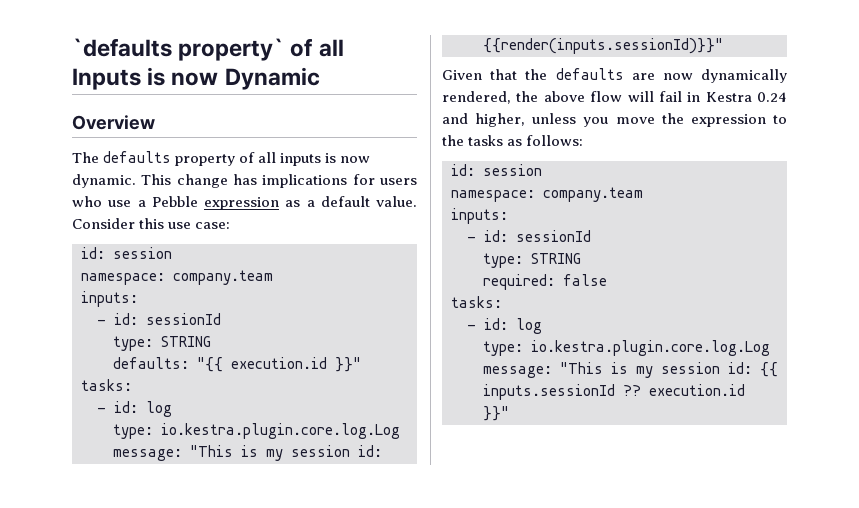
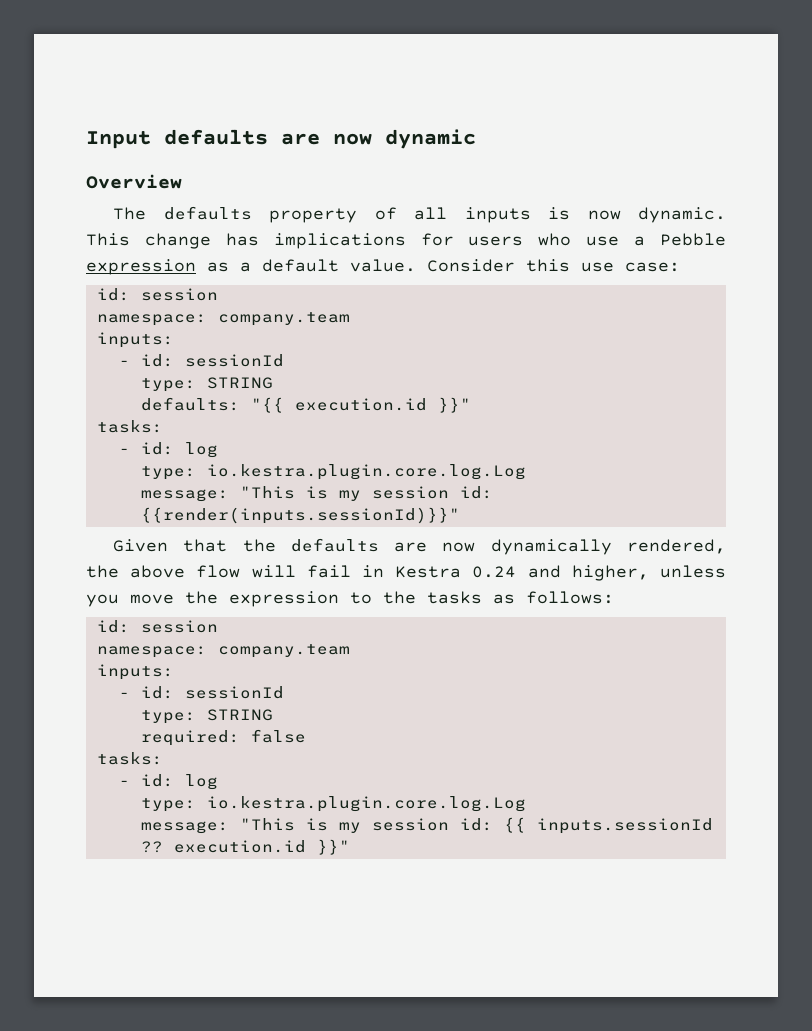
- `defaults property` of all Inputs is now Dynamic
+ Input defaults are now dynamic

